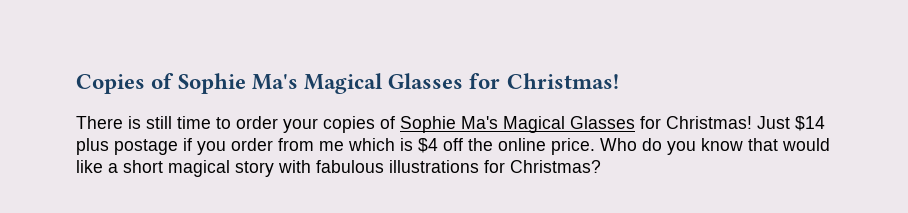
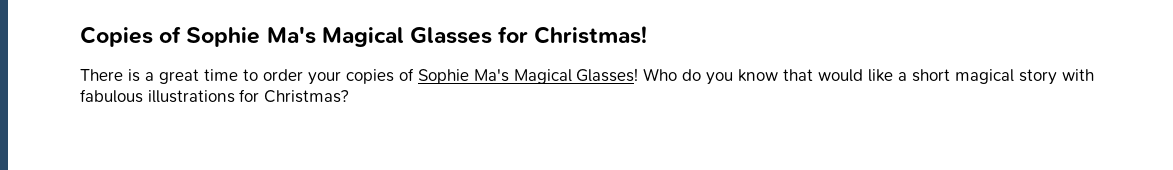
- There is still time to order your copies of Sophie Ma's Magical Glasses for Christmas! Just $14 plus postage if you order from me which is $4 off the online price.
+ There is a great time to order your copies of Sophie Ma's Magical Glasses!

